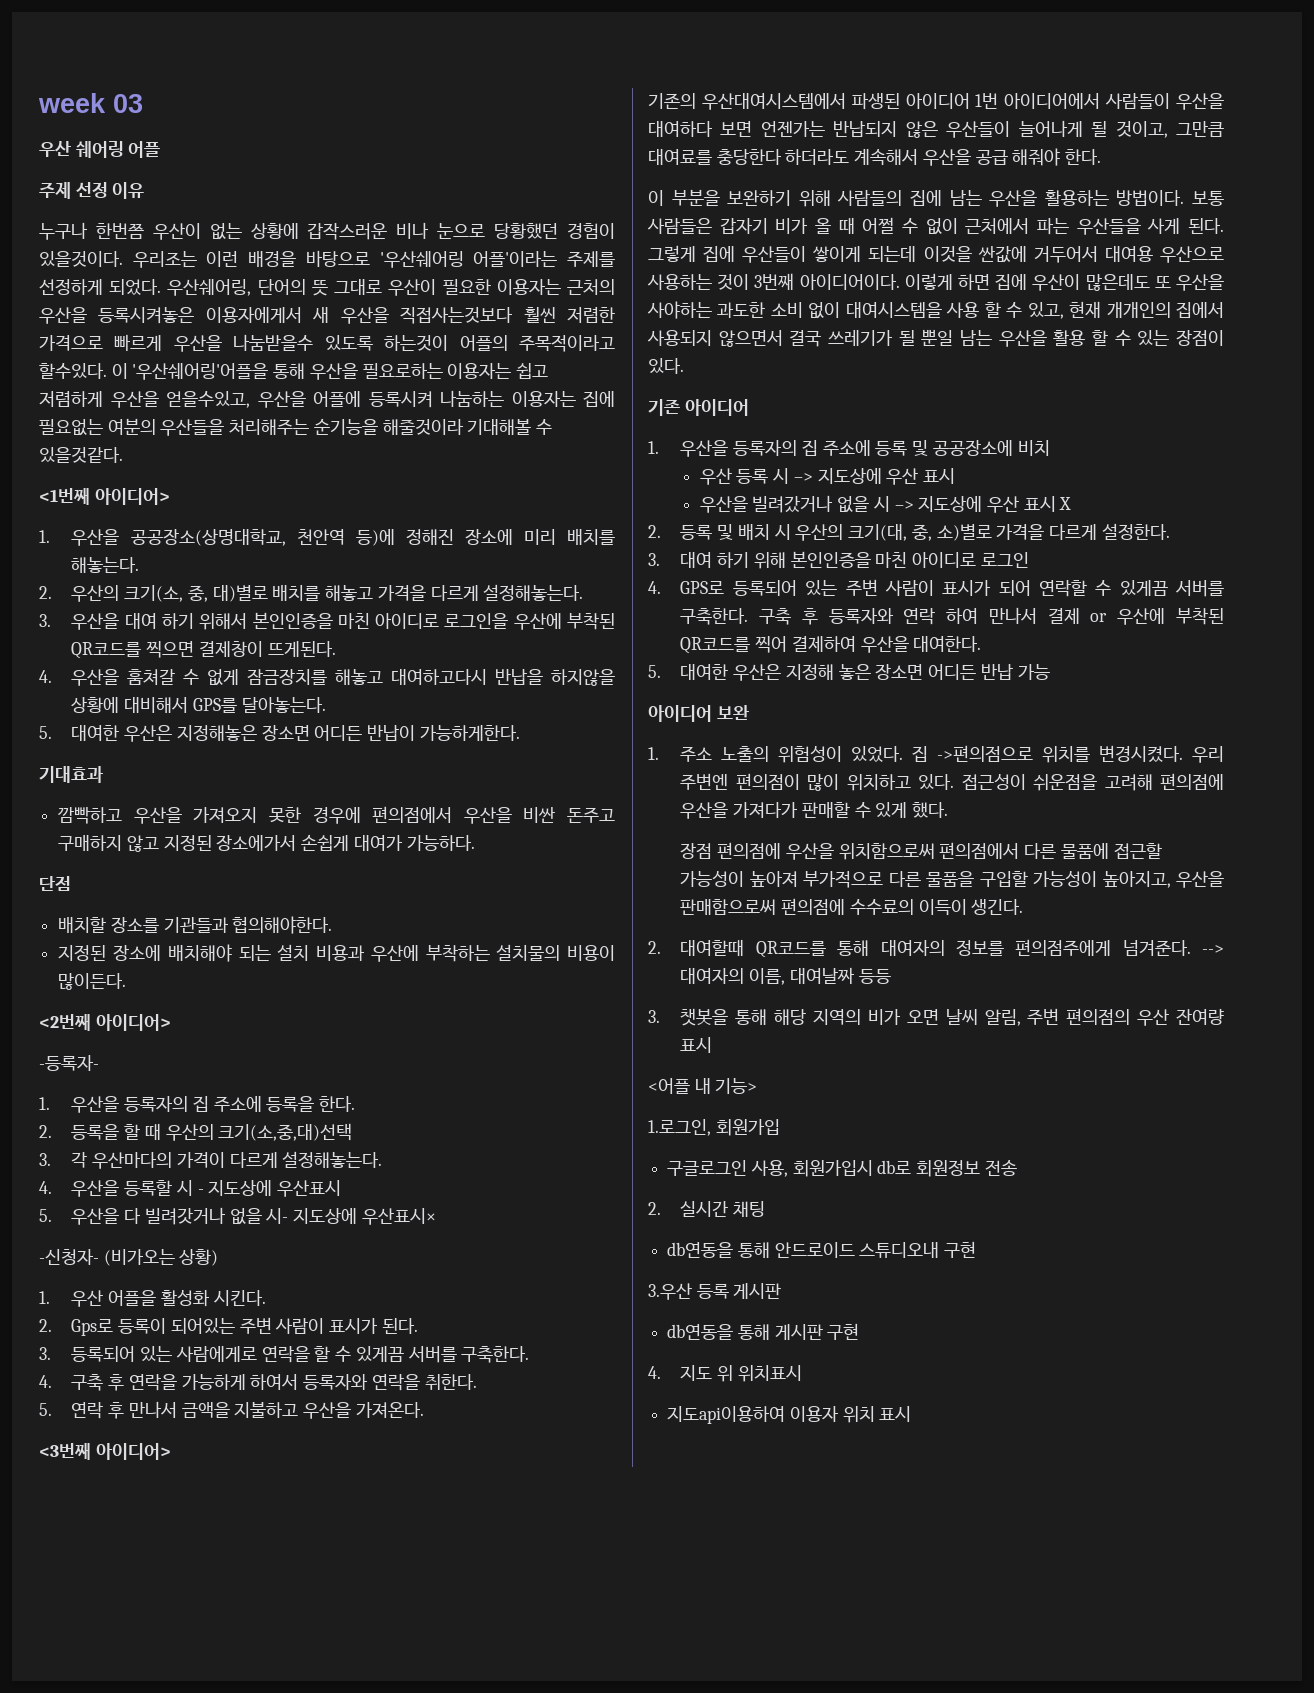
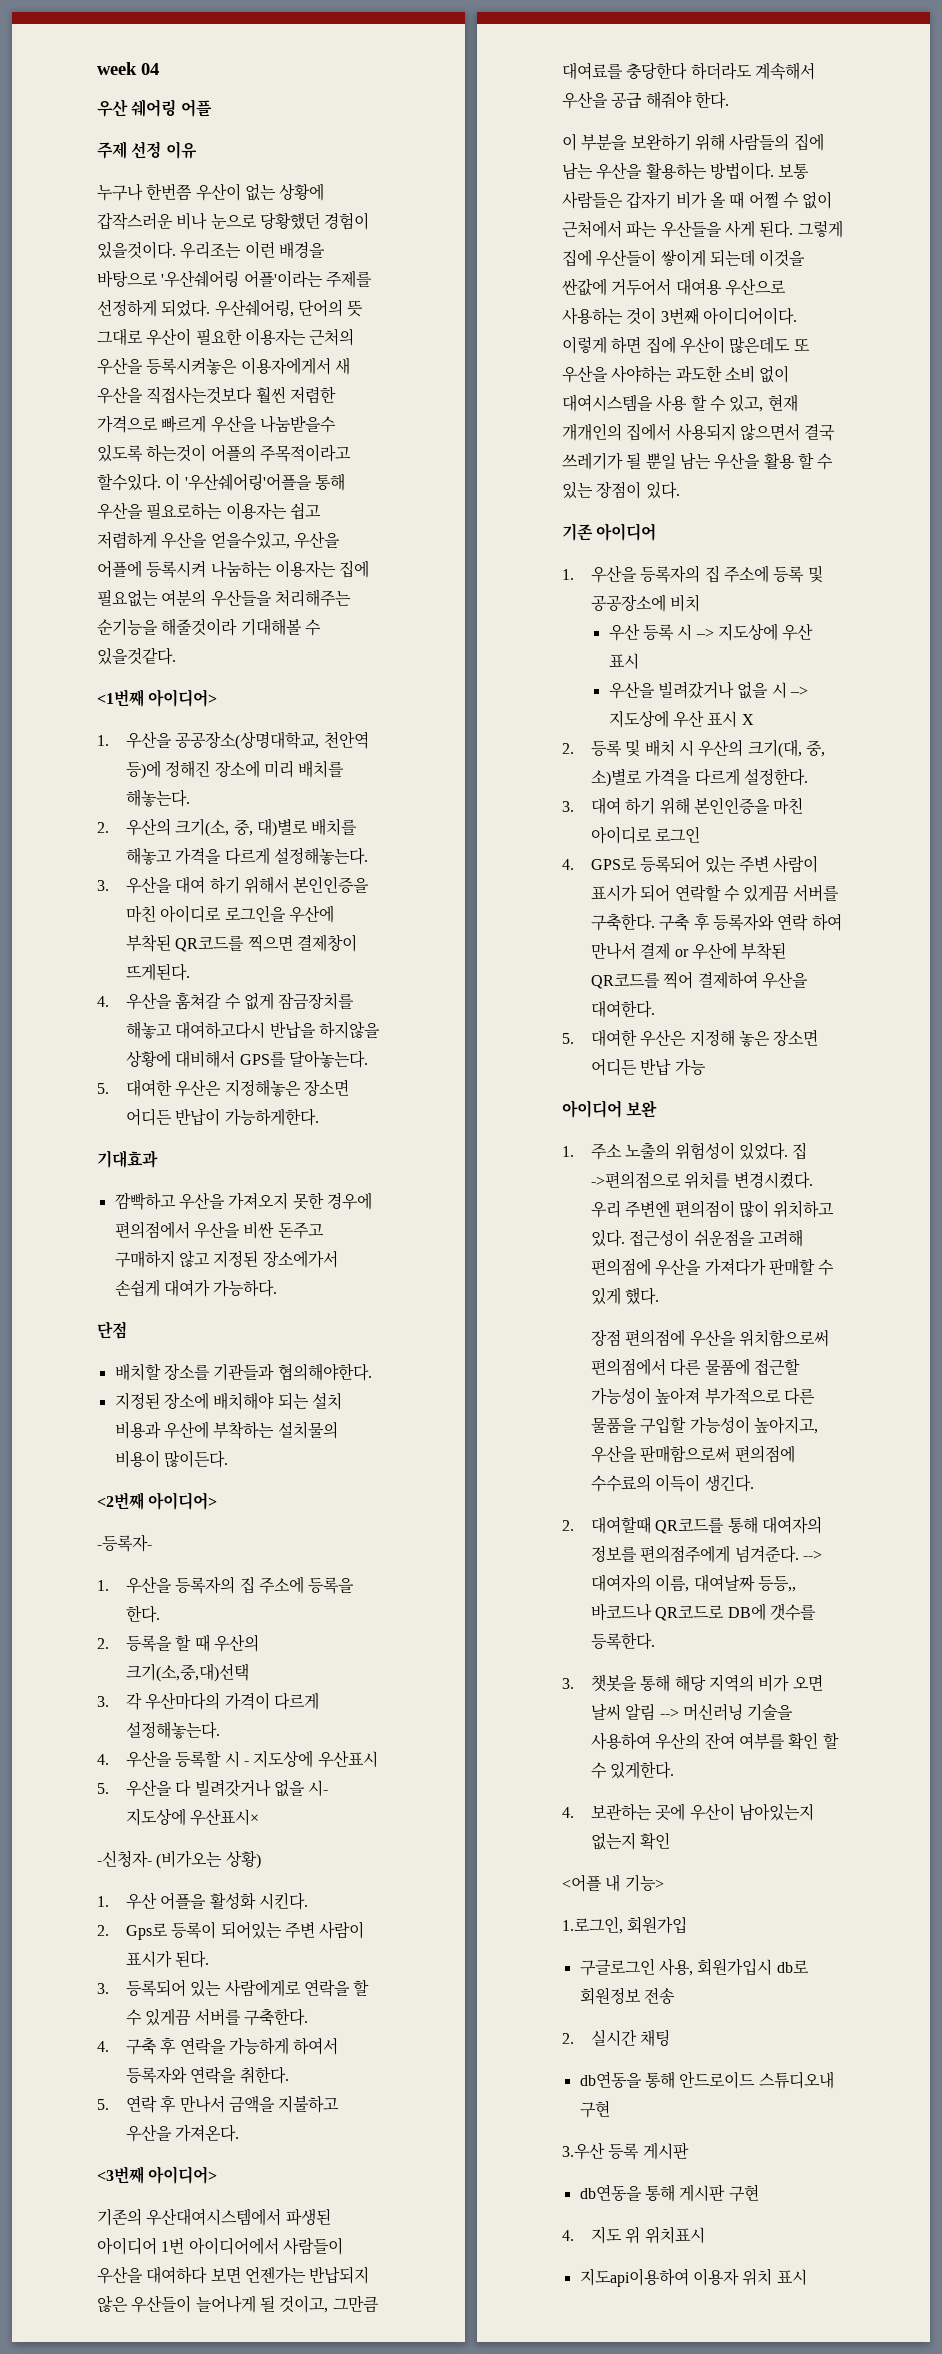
- week 03
+ week 04
- --> 대여자의 이름, 대여날짜 등등
+ --> 대여자의 이름, 대여날짜 등등,, 바코드나 QR코드로 DB에 갯수를 등록한다.
- 3. 챗봇을 통해 해당 지역의 비가 오면 날씨 알림, 주변 편의점의 우산 잔여량 표시
+ 3. 챗봇을 통해 해당 지역의 비가 오면 날씨 알림 --> 머신러닝 기술을 사용하여 우산의 잔여 여부를 확인 할 수 있게한다.
+ 4. 보관하는 곳에 우산이 남아있는지 없는지 확인

